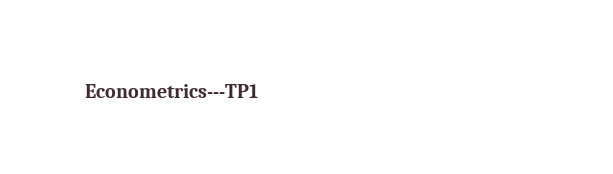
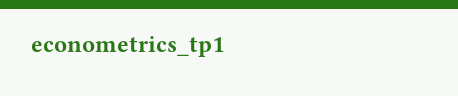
- Econometrics---TP1
+ econometrics_tp1

